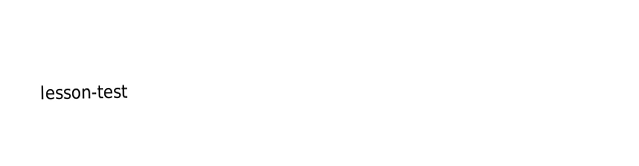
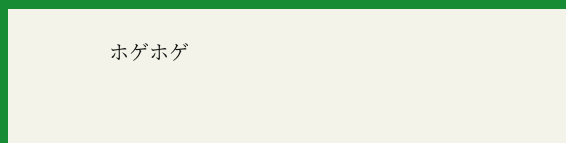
- lesson-test
+ ホゲホゲ

